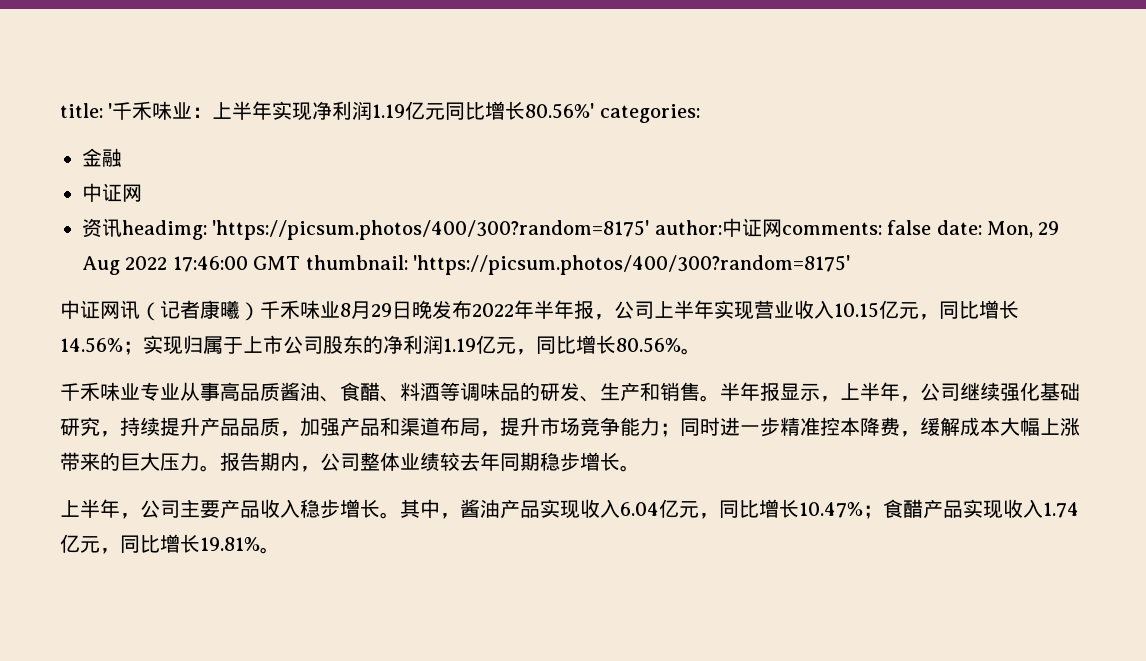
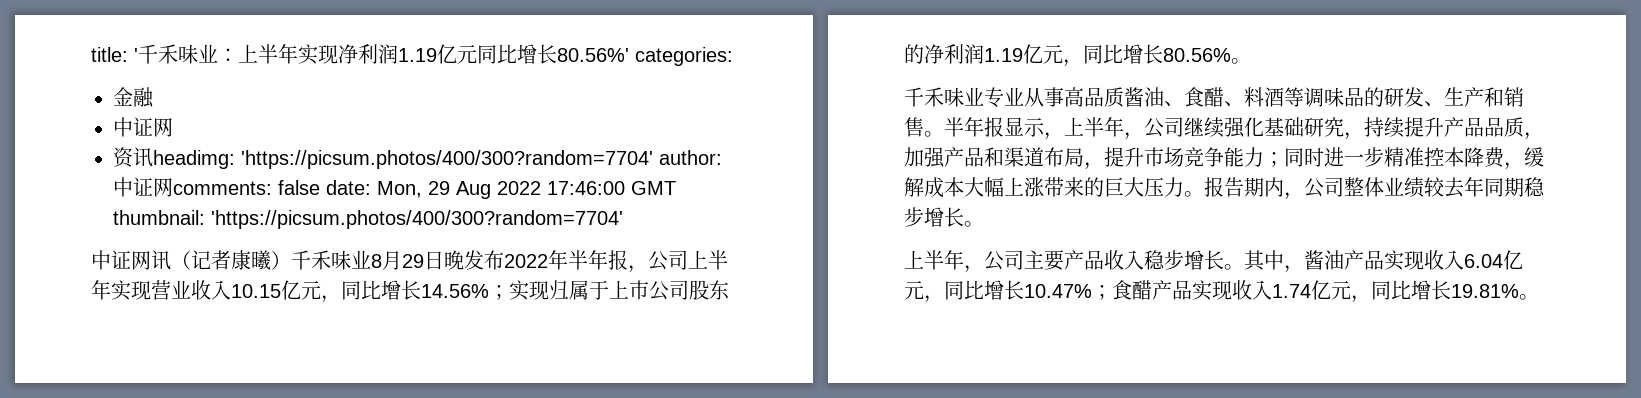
- 资讯headimg: 'https://picsum.photos/400/300?random=8175' author:中证网comments: false date: Mon, 29 Aug 2022 17:46:00 GMT thumbnail: 'https://picsum.photos/400/300?random=8175'
+ 资讯headimg: 'https://picsum.photos/400/300?random=7704' author:中证网comments: false date: Mon, 29 Aug 2022 17:46:00 GMT thumbnail: 'https://picsum.photos/400/300?random=7704'

